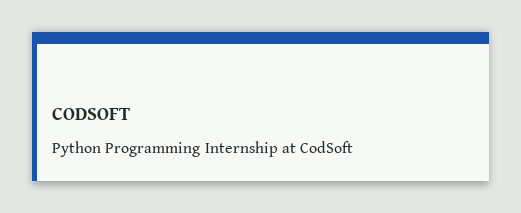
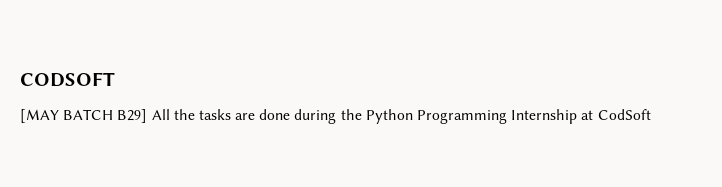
- Python Programming Internship at CodSoft
+ [MAY BATCH B29] All the tasks are done during the Python Programming Internship at CodSoft

